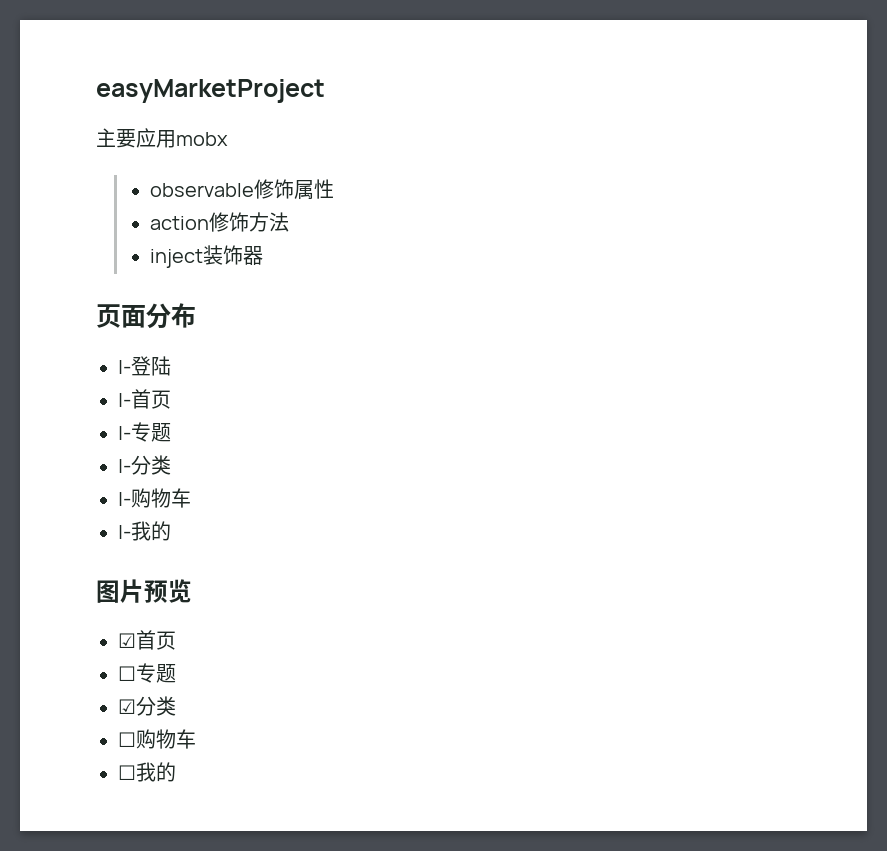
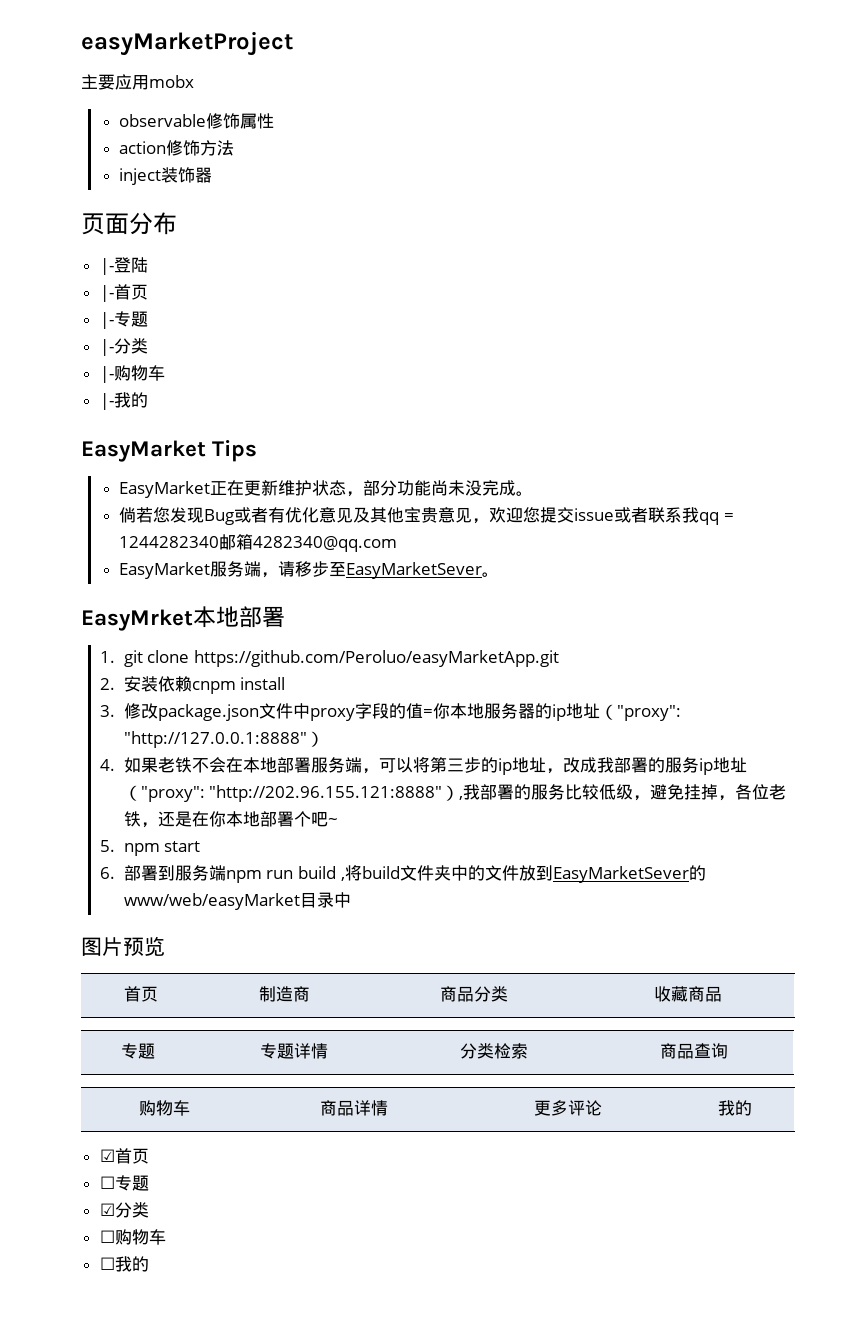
+ EasyMarket Tips
+ EasyMarket正在更新维护状态，部分功能尚未没完成。
+ 倘若您发现Bug或者有优化意见及其他宝贵意见，欢迎您提交issue或者联系我qq = 1244282340邮箱4282340@qq.com
+ EasyMarket服务端，请移步至EasyMarketSever。
+ EasyMrket本地部署
+ 1. git clone https://github.com/Peroluo/easyMarketApp.git
+ 2.安装依赖cnpm install
+ 3.修改package.json文件中proxy字段的值=你本地服务器的ip地址（"proxy": "http://127.0.0.1:8888"）
+ 4.如果老铁不会在本地部署服务端，可以将第三步的ip地址，改成我部署的服务ip地址（"proxy": "http://202.96.155.121:8888"）,我部署的服务比较低级，避免挂掉，各位老铁，还是在你本地部署个吧~
+ 5. npm start
+ 6.部署到服务端npm run build ,将build文件夹中的文件放到EasyMarketSever的www/web/easyMarket目录中
  图片预览
+ 首页 | 制造商 | 商品分类 | 收藏商品
+ 专题 | 专题详情 | 分类检索 | 商品查询
+ 购物车 | 商品详情 | 更多评论 | 我的

